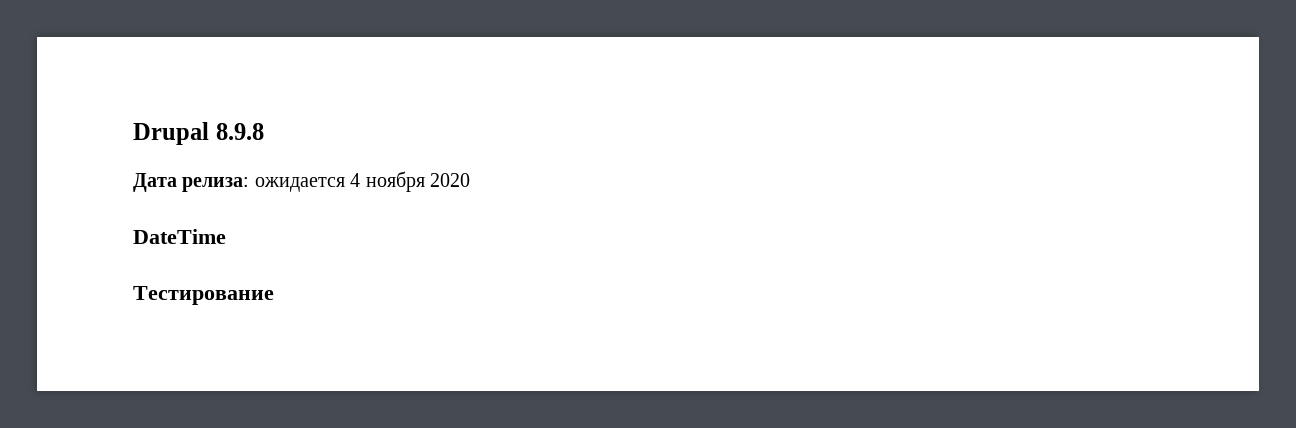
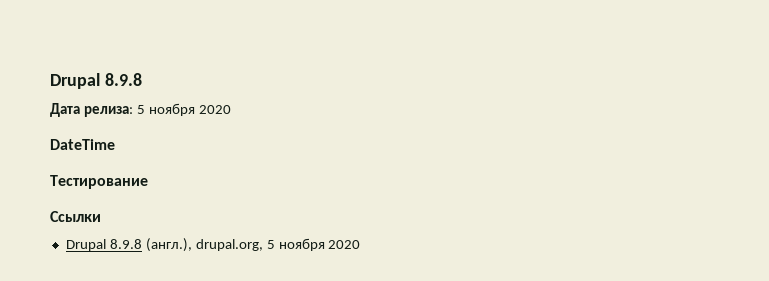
- Дата релиза: ожидается 4 ноября 2020
+ Дата релиза: 5 ноября 2020
+ Ссылки
+ Drupal 8.9.8 (англ.), drupal.org, 5 ноября 2020

